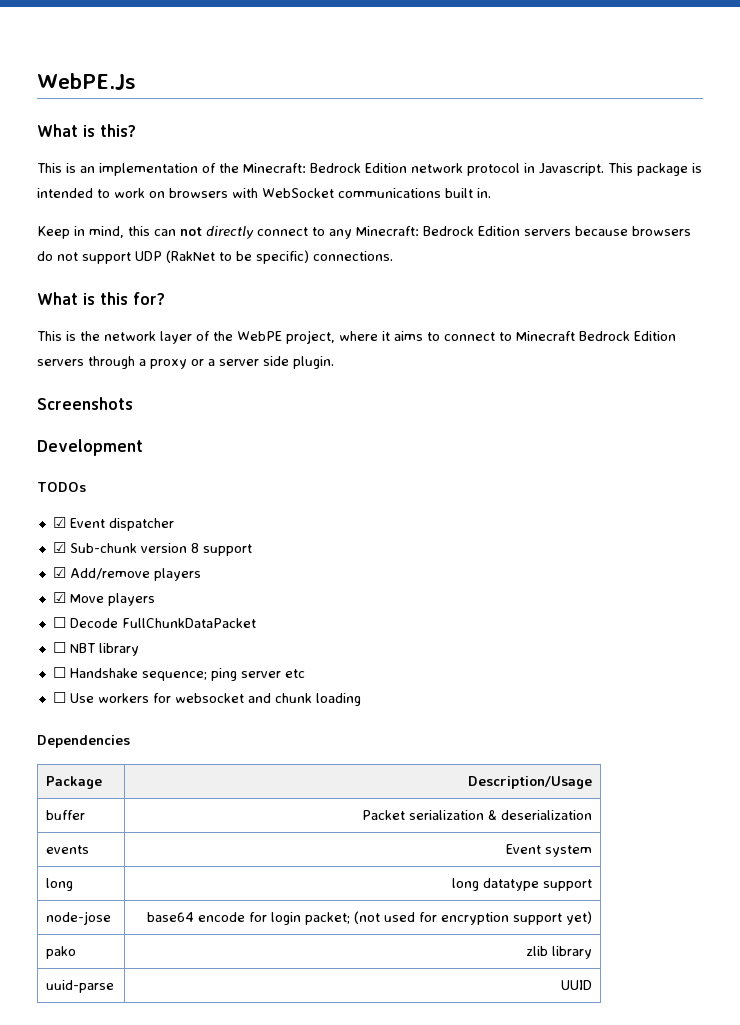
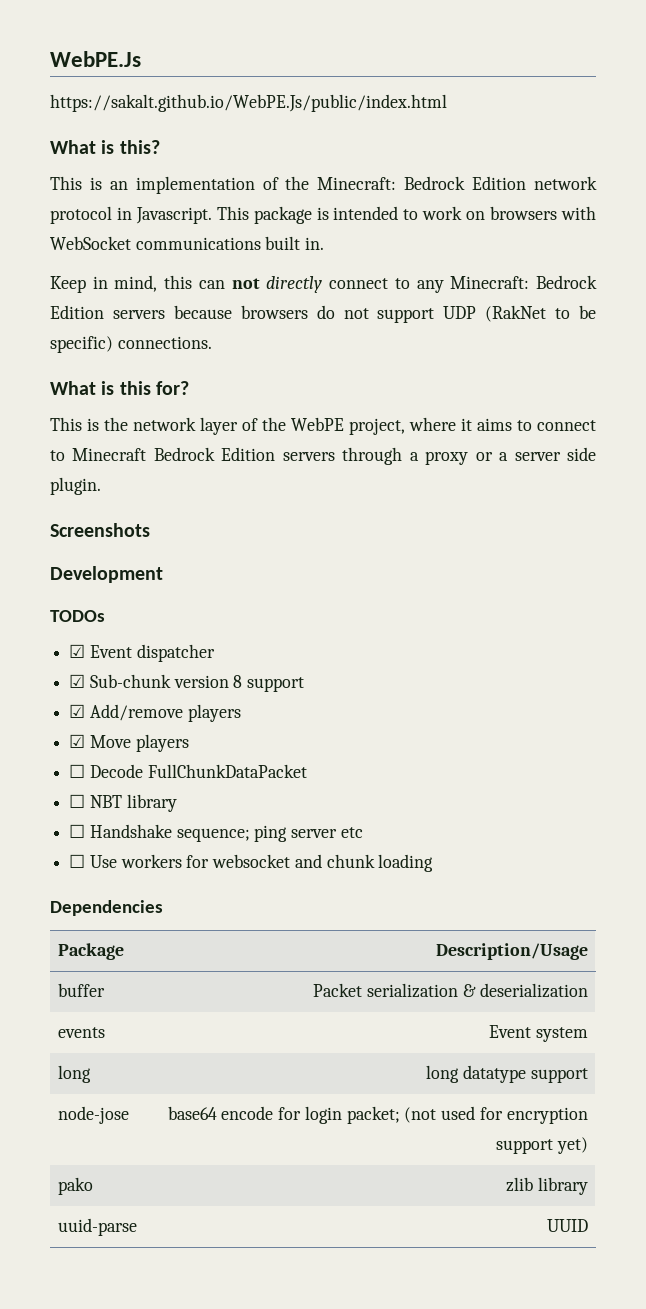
+ https://sakalt.github.io/WebPE.Js/public/index.html

